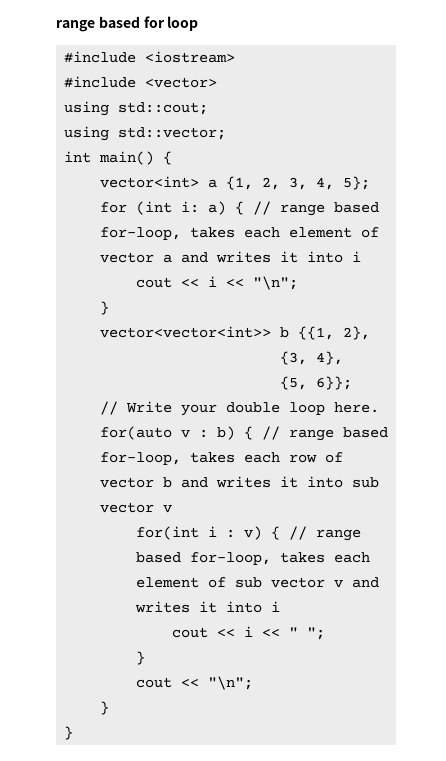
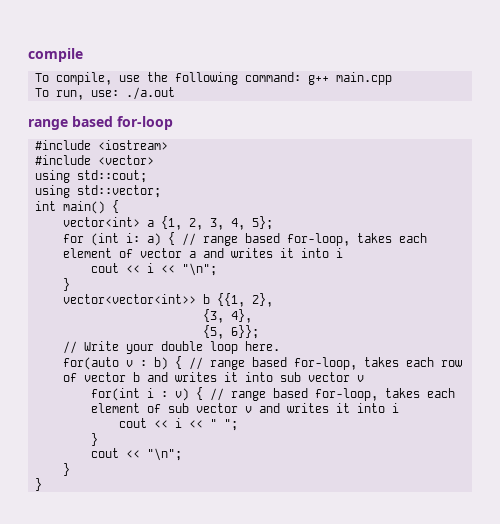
- range based for loop
+ compile
+ To compile, use the following command: g++ main.cpp
+ To run, use: ./a.out
+ range based for-loop

